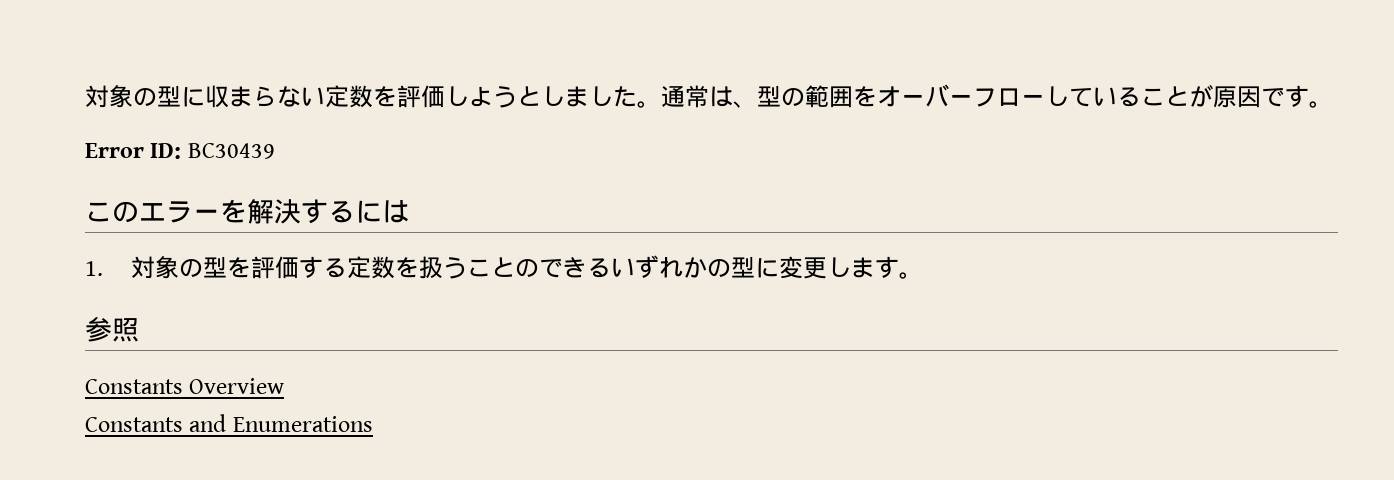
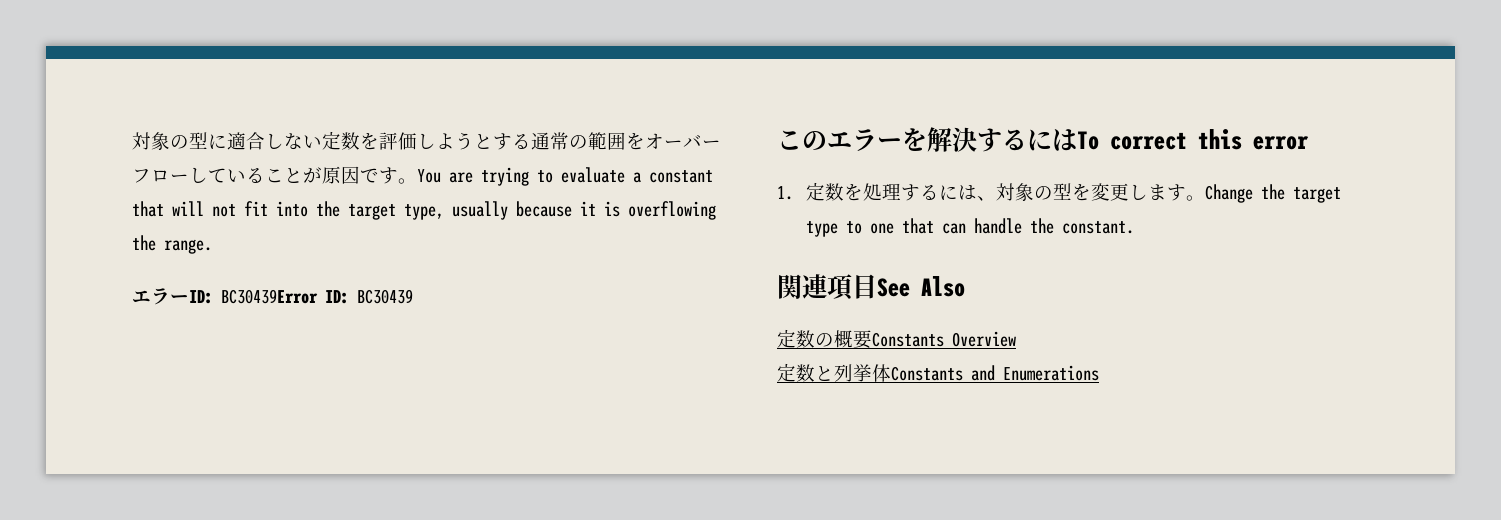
- 対象の型に収まらない定数を評価しようとしました。通常は、型の範囲をオーバーフローしていることが原因です。
- Error ID: BC30439
+ 対象の型に適合しない定数を評価しようとする通常の範囲をオーバーフローしていることが原因です。You are trying to evaluate a constant that will not fit into the target type, usually because it is overflowing the range.
+ エラーID: BC30439Error ID: BC30439
- このエラーを解決するには
- 1.対象の型を評価する定数を扱うことのできるいずれかの型に変更します。
- 参照
- Constants Overview
+ このエラーを解決するにはTo correct this error
+ 1.定数を処理するには、対象の型を変更します。Change the target type to one that can handle the constant.
+ 関連項目See Also
+ 定数の概要Constants Overview
- Constants and Enumerations
+ 定数と列挙体Constants and Enumerations

